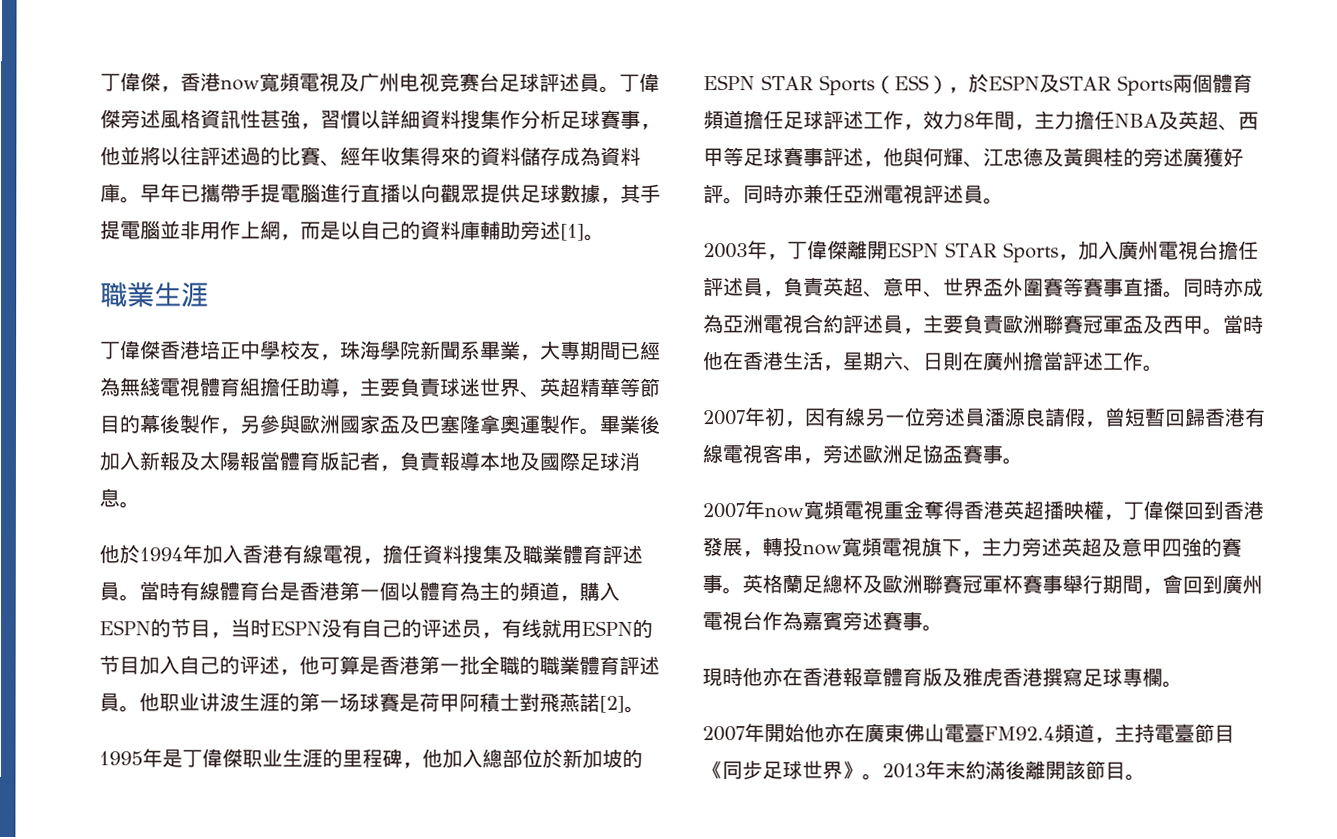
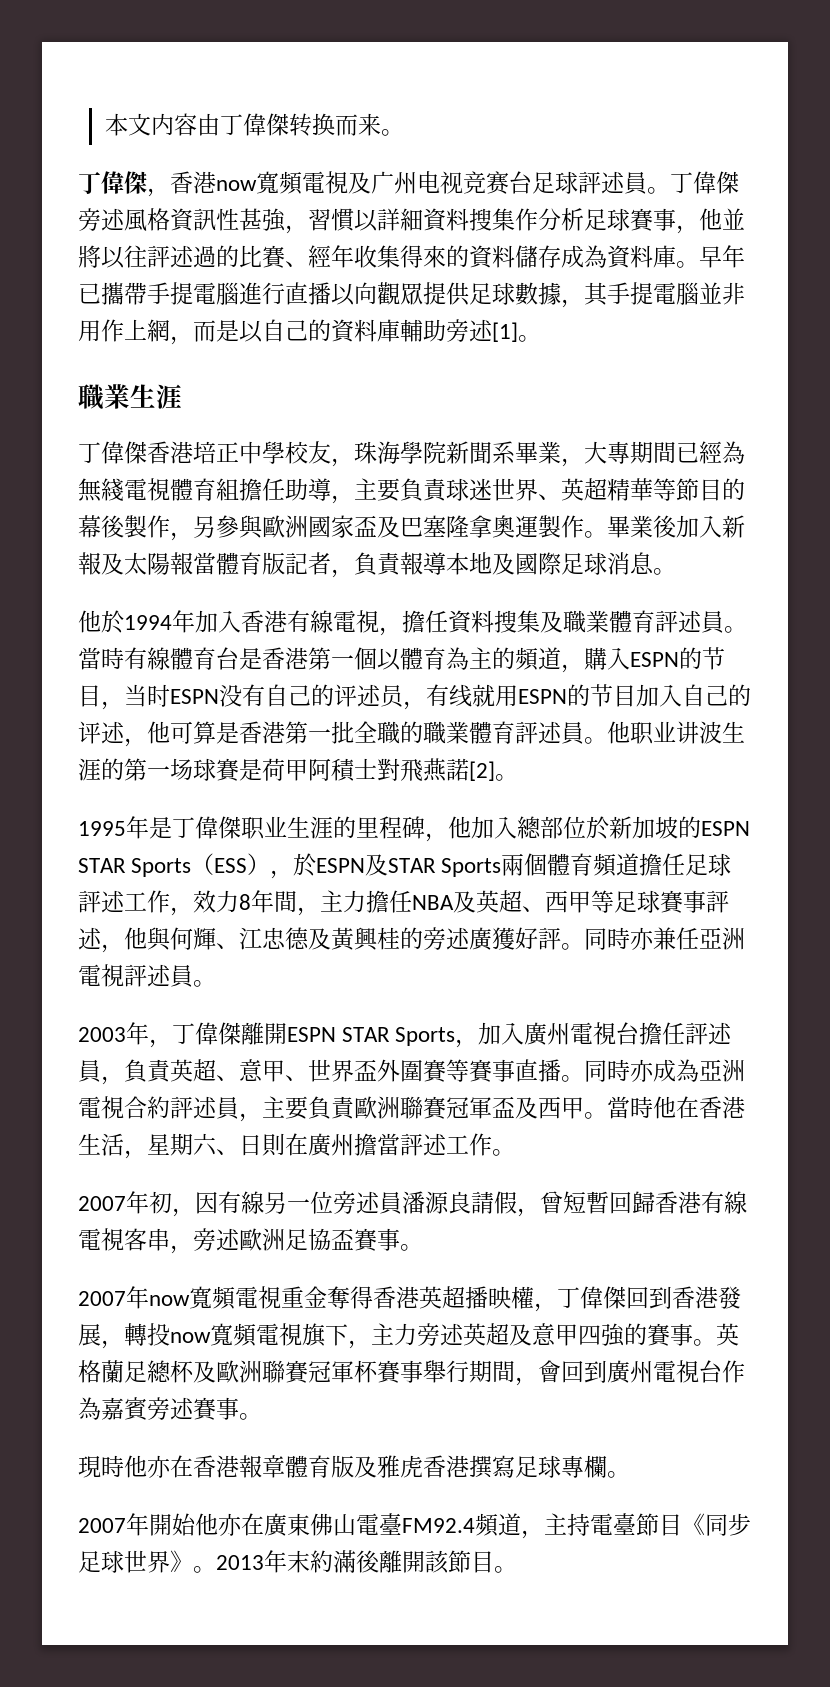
+ 本文内容由丁偉傑转换而来。

